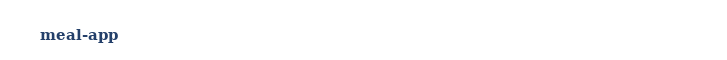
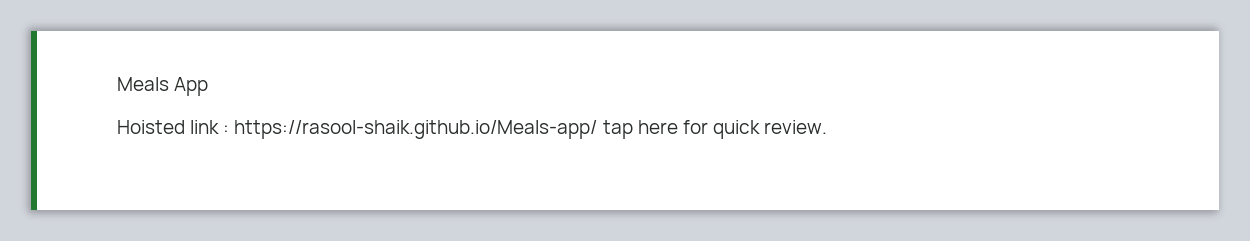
- meal-app
+ Meals App
+ Hoisted link : https://rasool-shaik.github.io/Meals-app/ tap here for quick review.

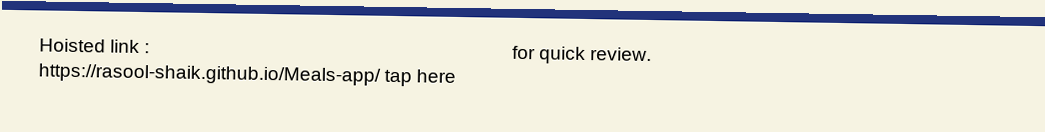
- Meals App

